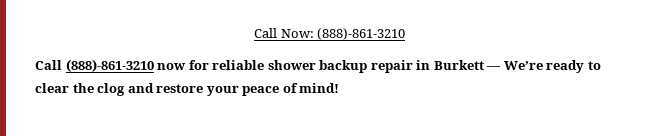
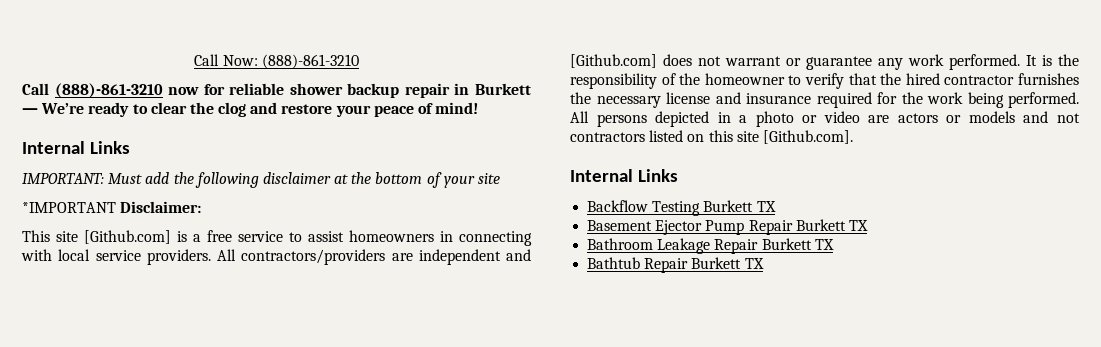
  Call (888)-861-3210 now for reliable shower backup repair in Burkett — We’re ready to clear the clog and restore your peace of mind!
+ Internal Links
+ IMPORTANT: Must add the following disclaimer at the bottom of your site
+ *IMPORTANT Disclaimer:
+ This site [Github.com] is a free service to assist homeowners in connecting with local service providers. All contractors/providers are independent and [Github.com] does not warrant or guarantee any work performed. It is the responsibility of the homeowner to verify that the hired contractor furnishes the necessary license and insurance required for the work being performed. All persons depicted in a photo or video are actors or models and not contractors listed on this site [Github.com].
+ Internal Links
+ Backflow Testing Burkett TX
+ Basement Ejector Pump Repair Burkett TX
+ Bathroom Leakage Repair Burkett TX
+ Bathtub Repair Burkett TX

